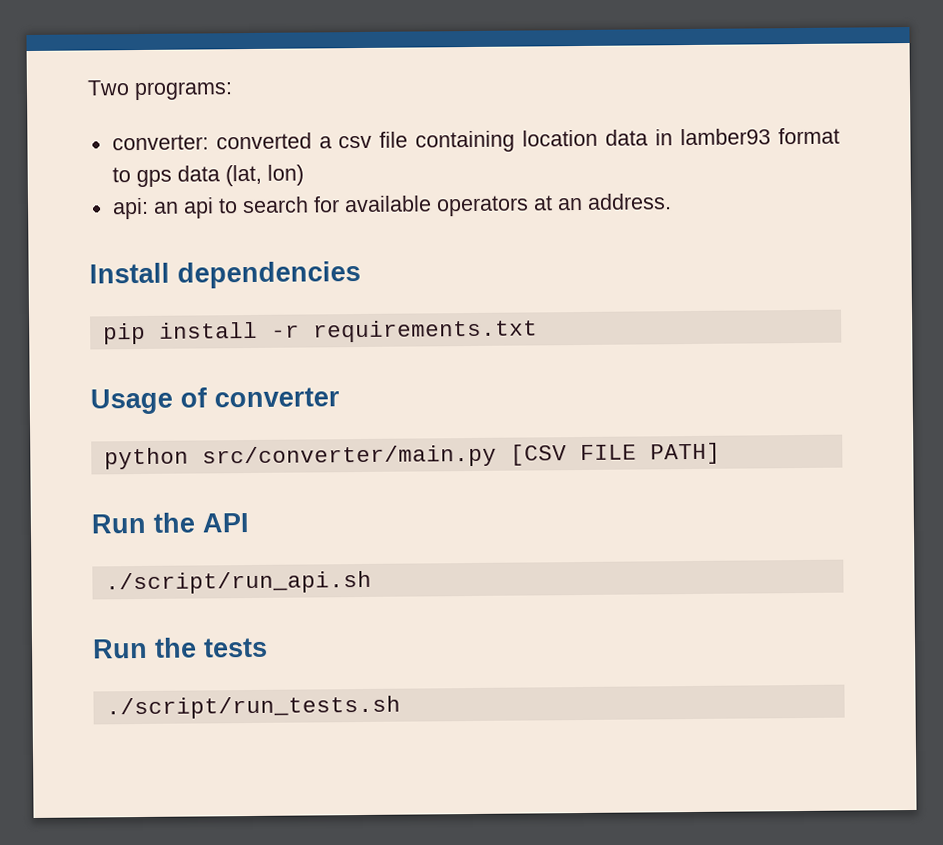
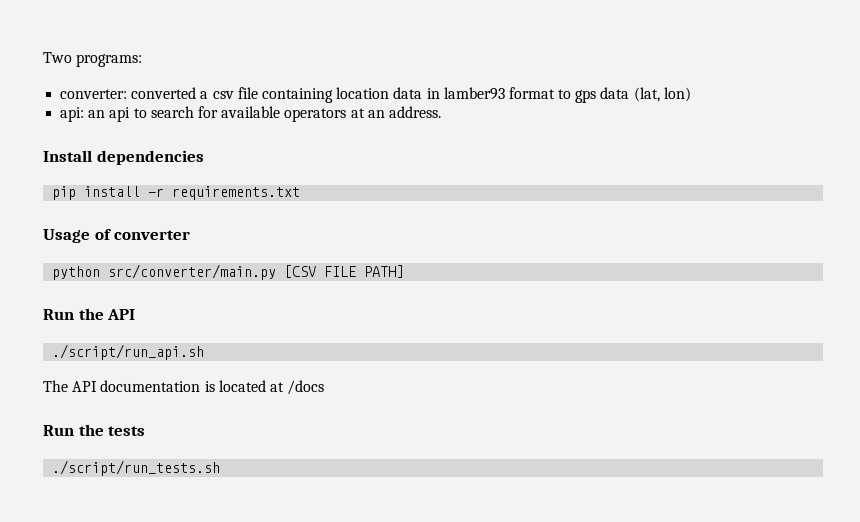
+ The API documentation is located at /docs

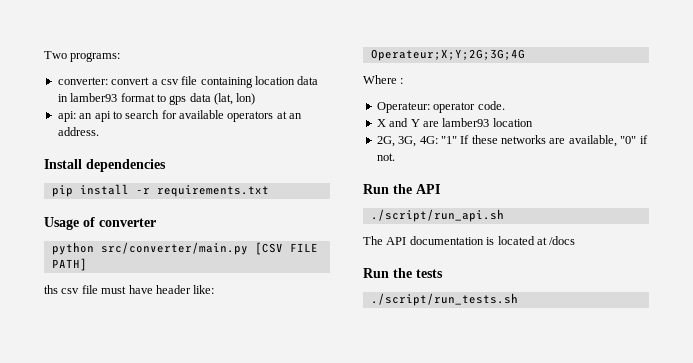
- converter: converted a csv file containing location data in lamber93 format to gps data (lat, lon)
+ converter: convert a csv file containing location data in lamber93 format to gps data (lat, lon)
+ ths csv file must have header like:
+ Operateur;X;Y;2G;3G;4G
+ Where :
+ Operateur: operator code.
+ X and Y are lamber93 location
+ 2G, 3G, 4G: "1" If these networks are available, "0" if not.

